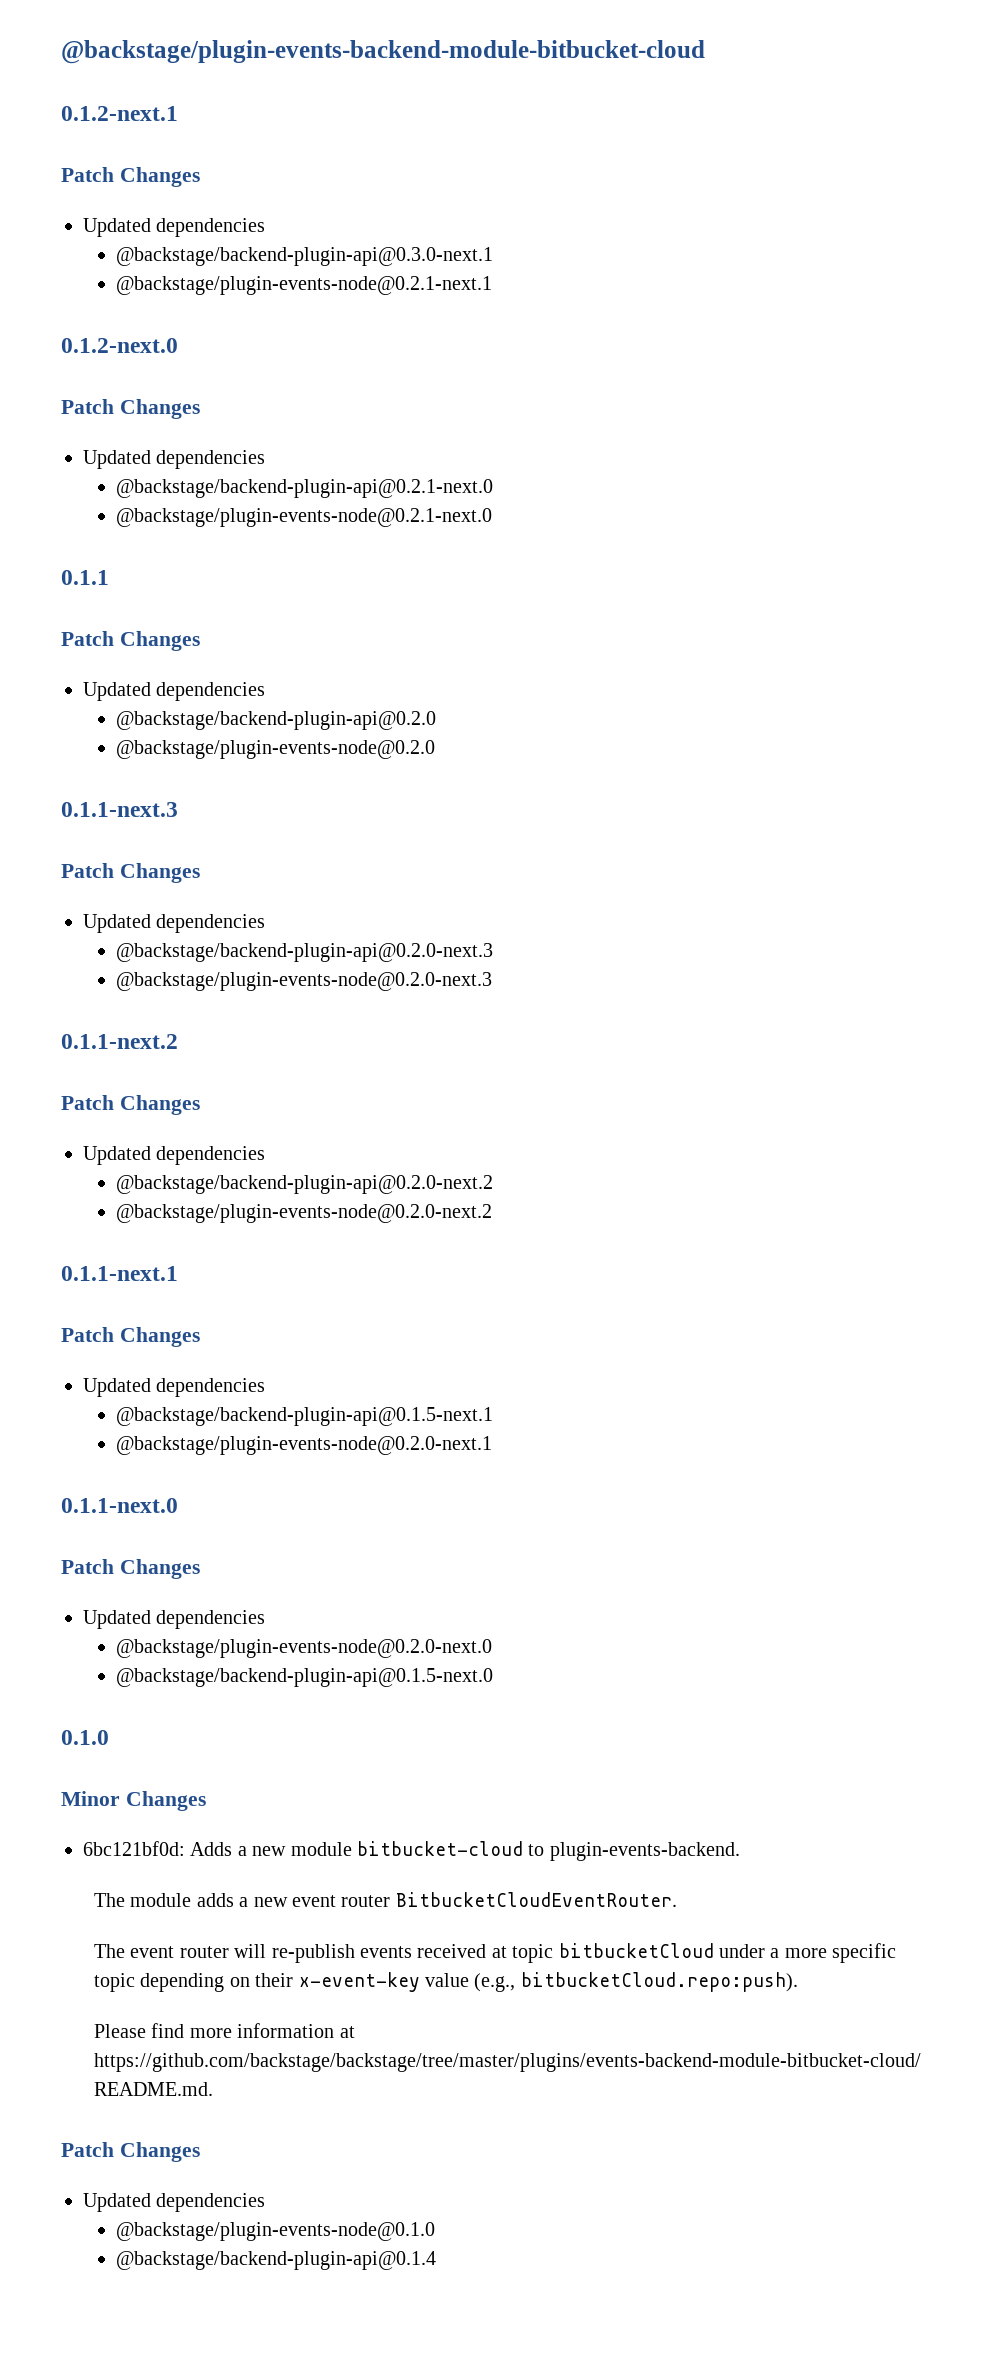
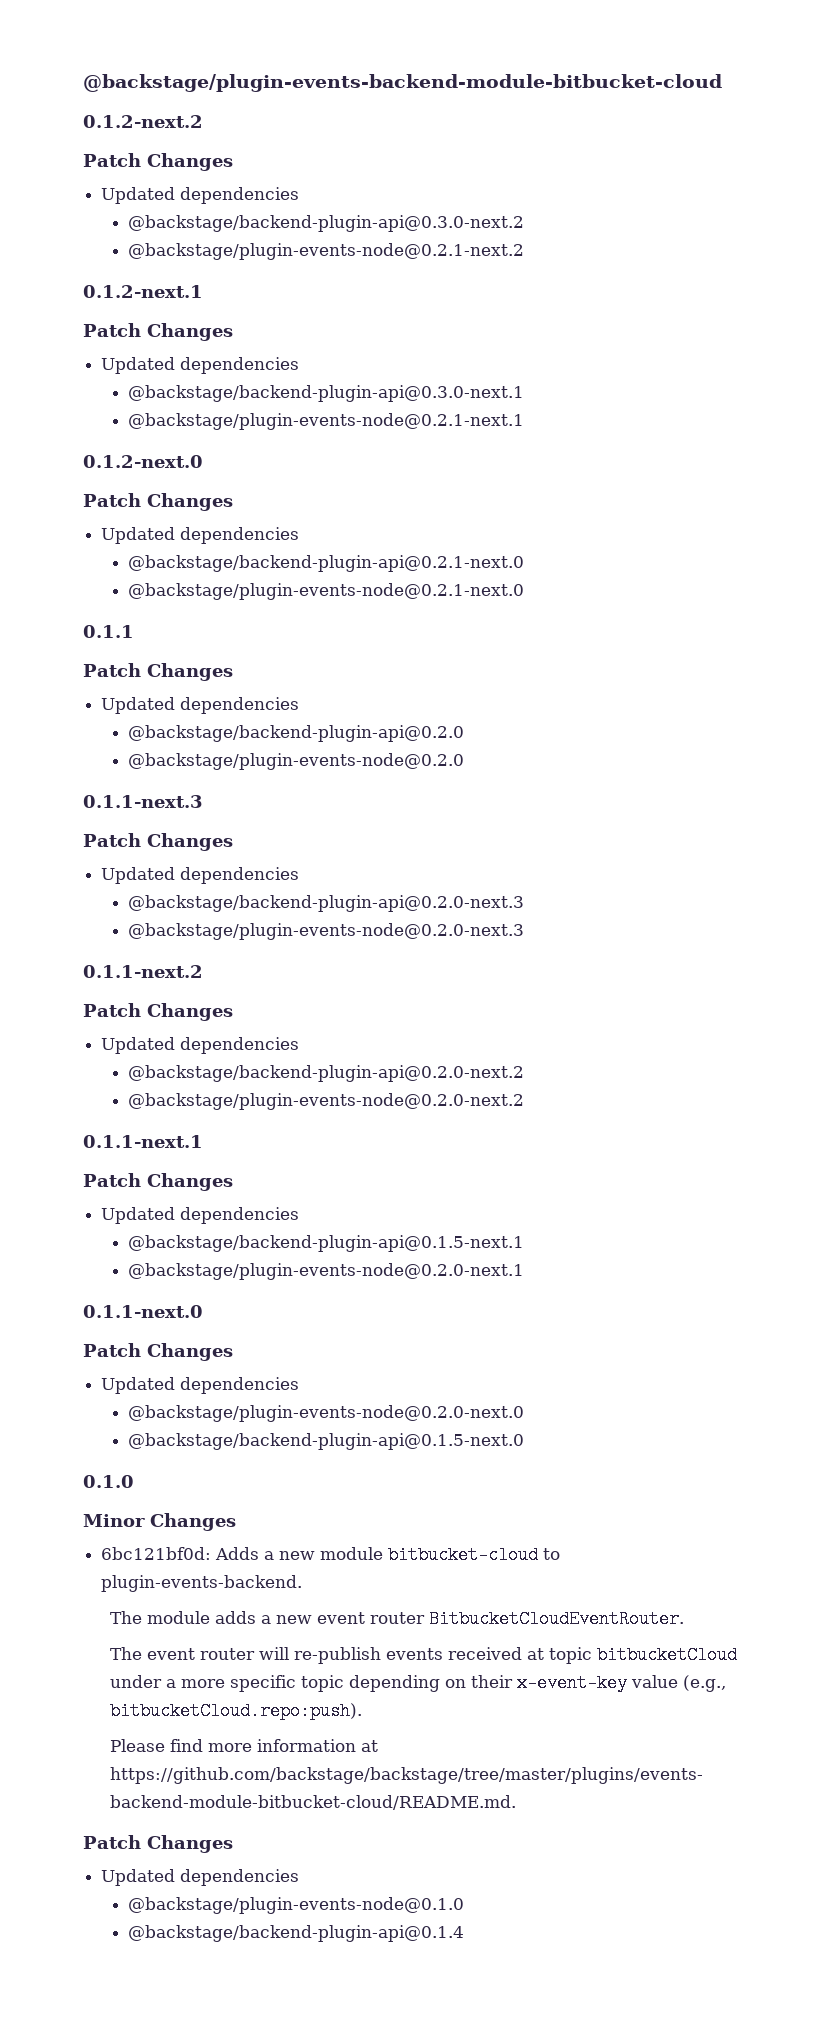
+ 0.1.2-next.2
+ Patch Changes
+ Updated dependencies
+ @backstage/backend-plugin-api@0.3.0-next.2
+ @backstage/plugin-events-node@0.2.1-next.2

